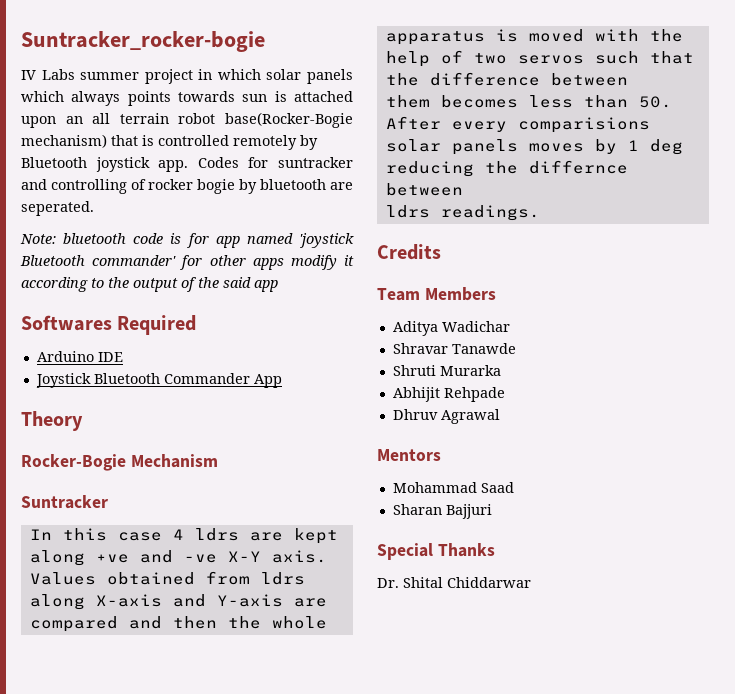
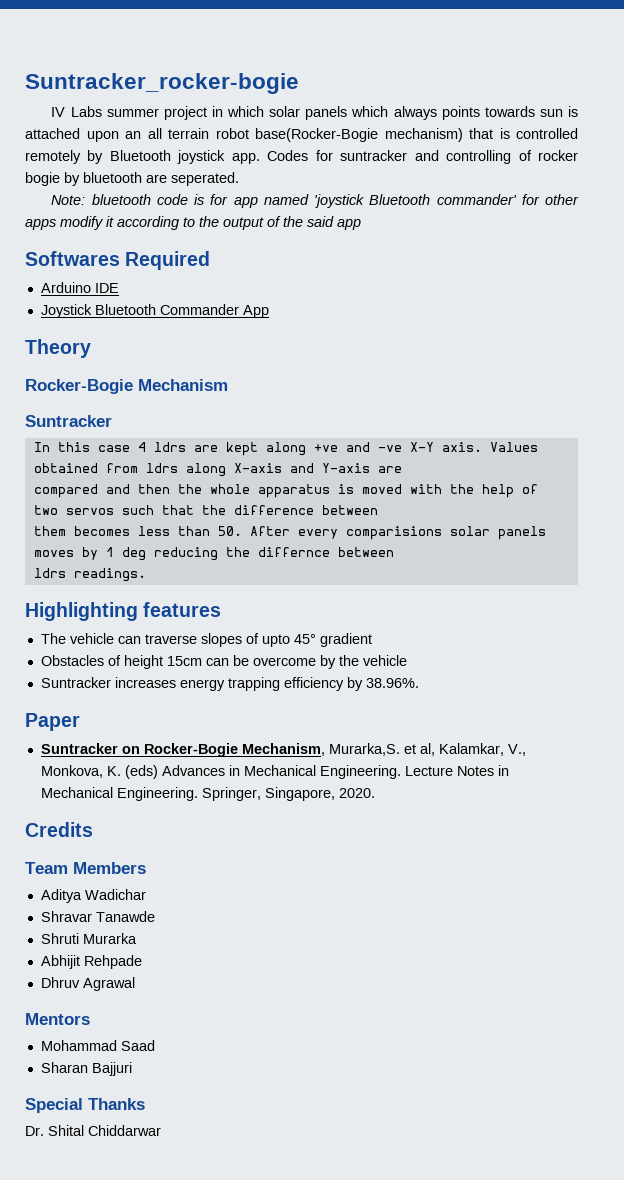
+ Highlighting features
+ The vehicle can traverse slopes of upto 45° gradient
+ Obstacles of height 15cm can be overcome by the vehicle
+ Suntracker increases energy trapping efficiency by 38.96%.
+ Paper
+ Suntracker on Rocker-Bogie Mechanism, Murarka,S. et al, Kalamkar, V., Monkova, K. (eds) Advances in Mechanical Engineering. Lecture Notes in Mechanical Engineering. Springer, Singapore, 2020.

